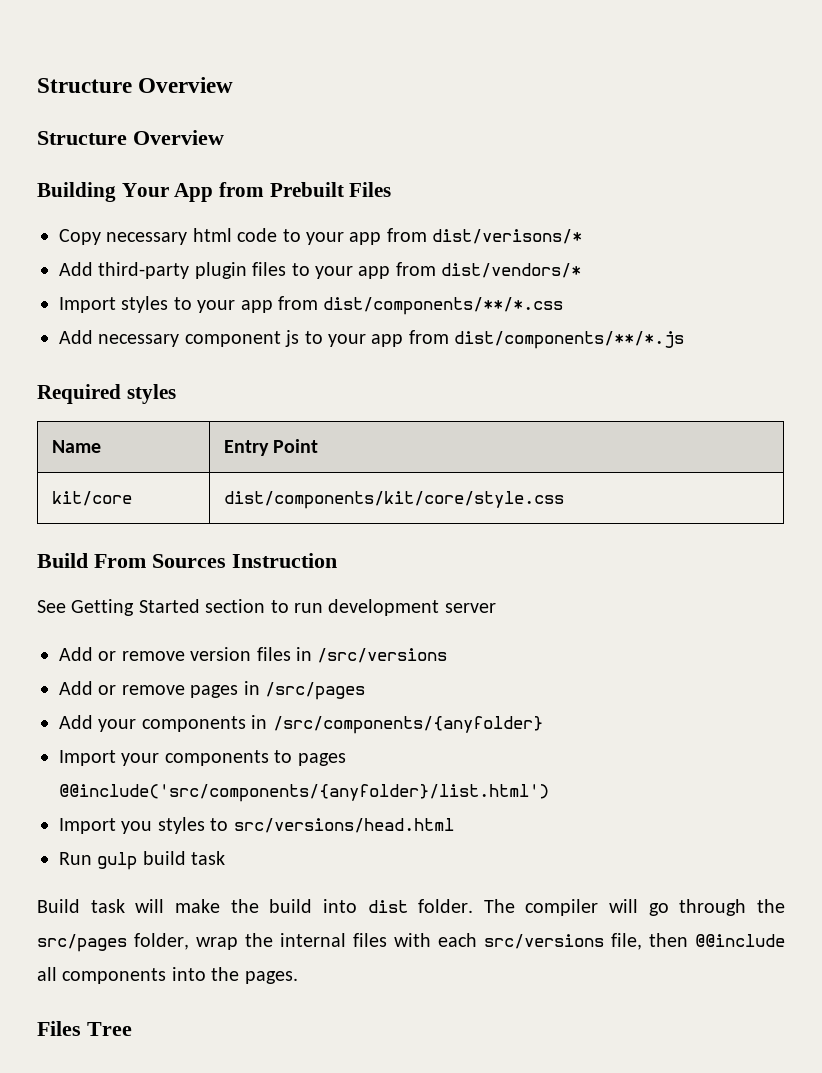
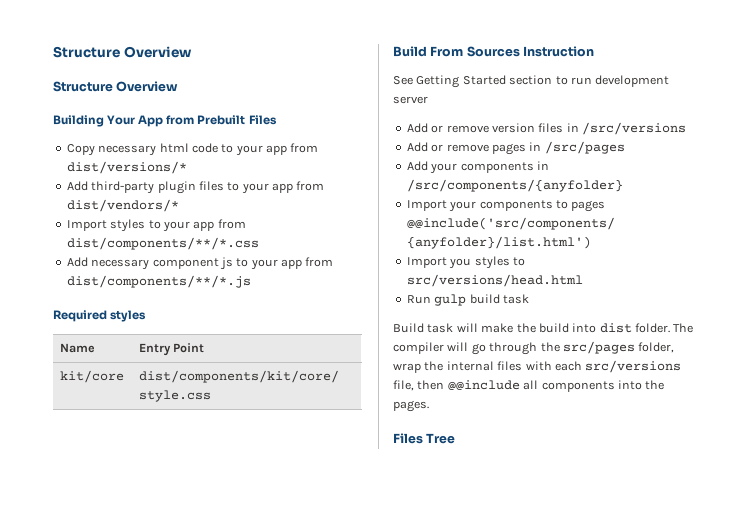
- Copy necessary html code to your app from dist/verisons/*
+ Copy necessary html code to your app from dist/versions/*

